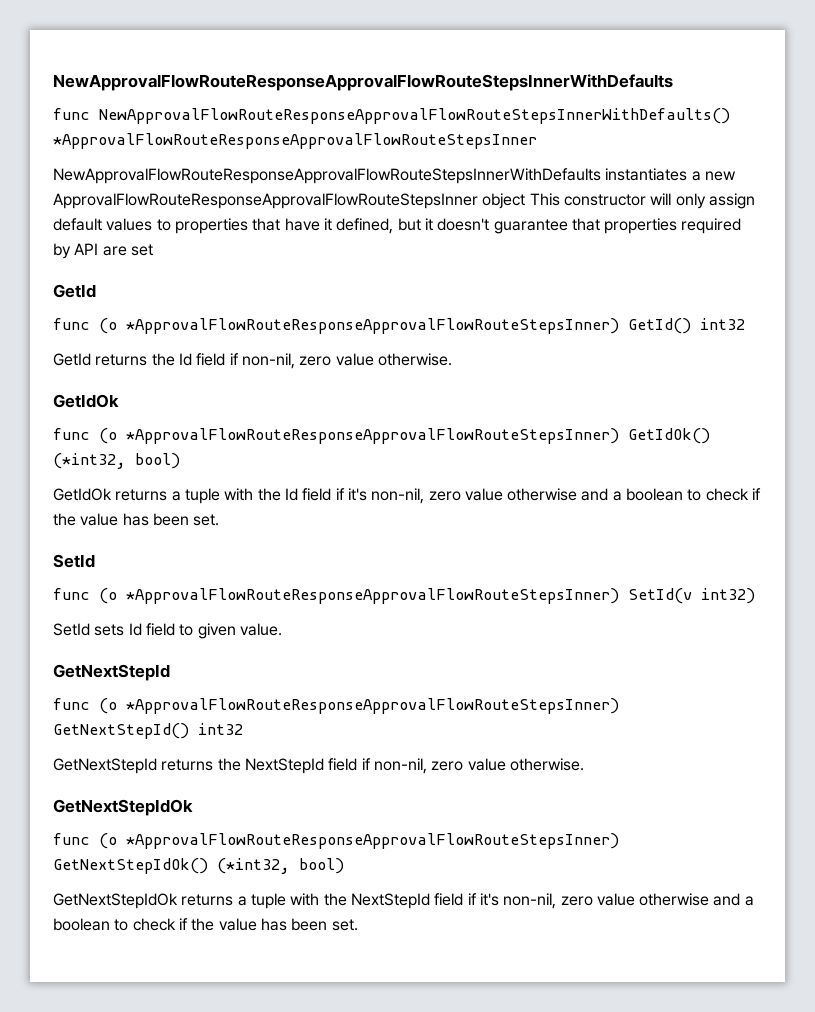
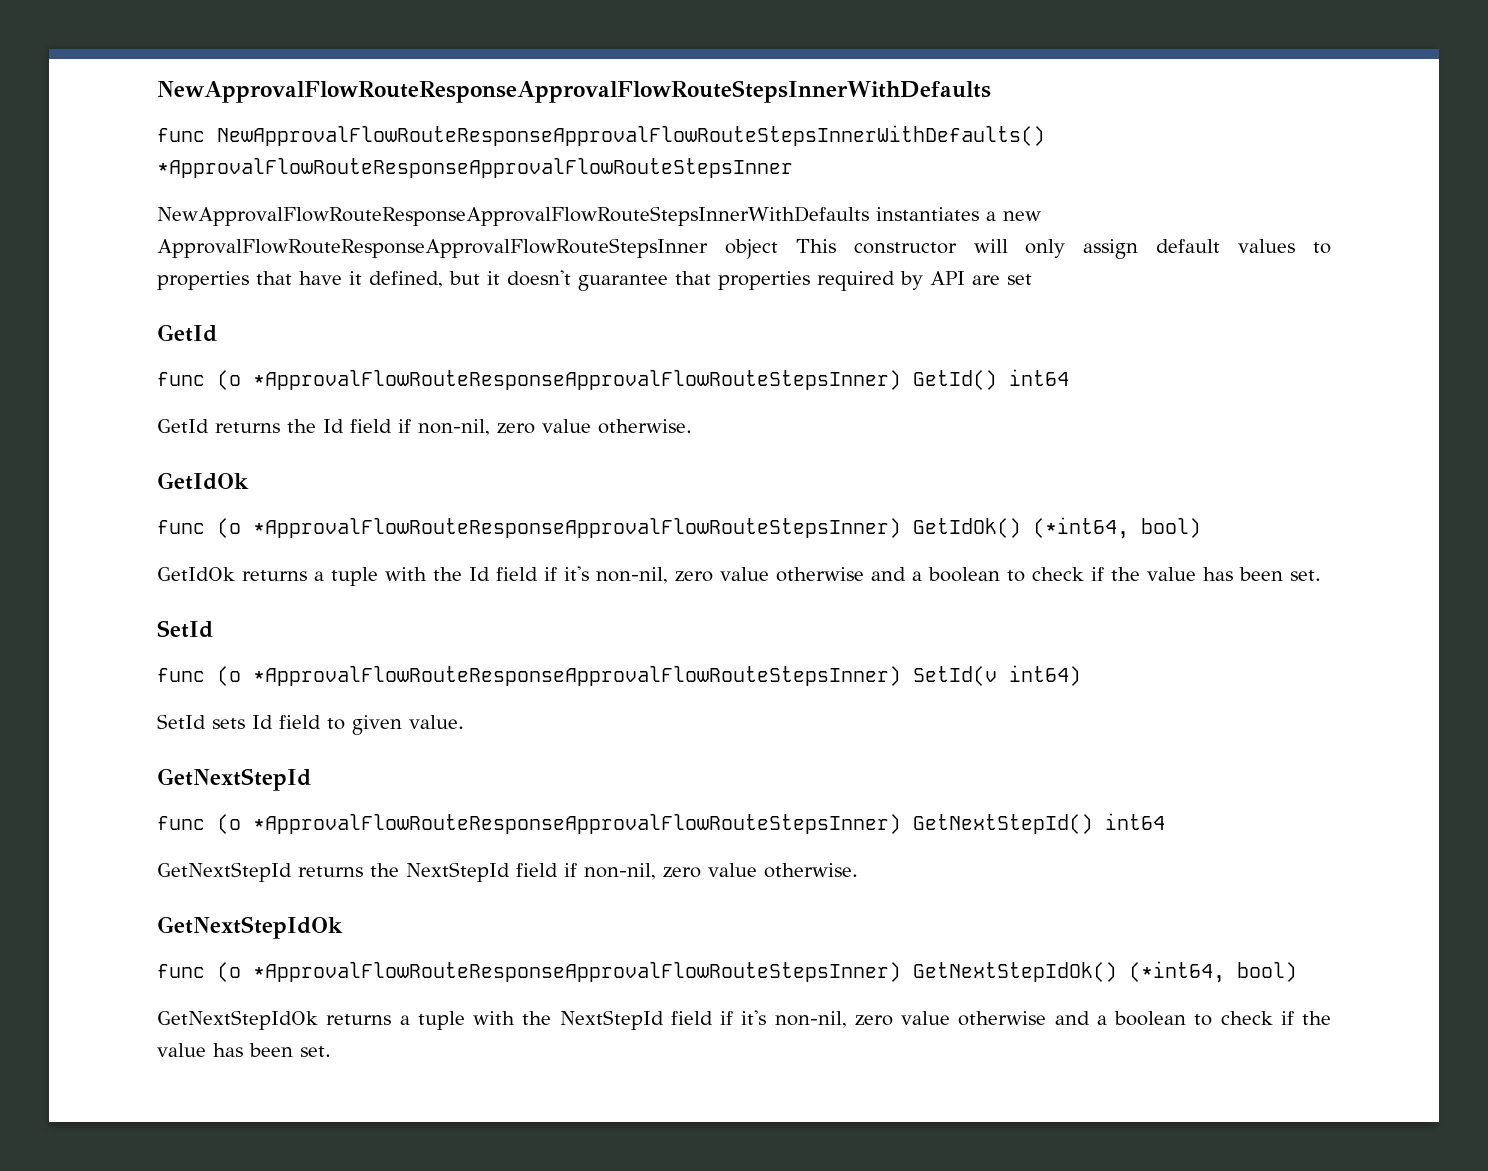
- func (o *ApprovalFlowRouteResponseApprovalFlowRouteStepsInner) GetId() int32
+ func (o *ApprovalFlowRouteResponseApprovalFlowRouteStepsInner) GetId() int64
- func (o *ApprovalFlowRouteResponseApprovalFlowRouteStepsInner) GetIdOk() (*int32, bool)
+ func (o *ApprovalFlowRouteResponseApprovalFlowRouteStepsInner) GetIdOk() (*int64, bool)
- func (o *ApprovalFlowRouteResponseApprovalFlowRouteStepsInner) SetId(v int32)
+ func (o *ApprovalFlowRouteResponseApprovalFlowRouteStepsInner) SetId(v int64)
- func (o *ApprovalFlowRouteResponseApprovalFlowRouteStepsInner) GetNextStepId() int32
+ func (o *ApprovalFlowRouteResponseApprovalFlowRouteStepsInner) GetNextStepId() int64
- func (o *ApprovalFlowRouteResponseApprovalFlowRouteStepsInner) GetNextStepIdOk() (*int32, bool)
+ func (o *ApprovalFlowRouteResponseApprovalFlowRouteStepsInner) GetNextStepIdOk() (*int64, bool)

